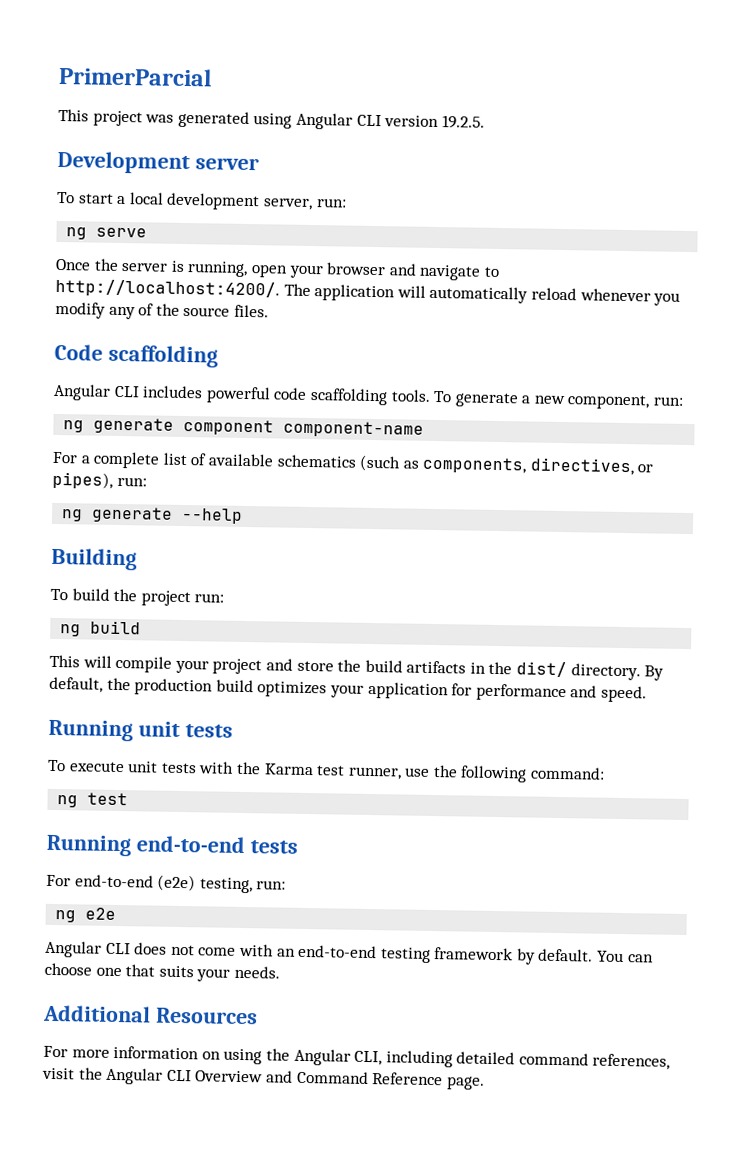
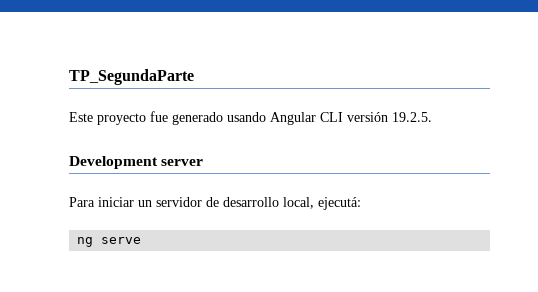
- PrimerParcial
- This project was generated using Angular CLI version 19.2.5.
+ TP_SegundaParte
+ Este proyecto fue generado usando Angular CLI versión 19.2.5.
- To start a local development server, run:
+ Para iniciar un servidor de desarrollo local, ejecutá:
  ng serve
- Once the server is running, open your browser and navigate to http://localhost:4200/. The application will automatically reload whenever you modify any of the source files.
- Code scaffolding
- Angular CLI includes powerful code scaffolding tools. To generate a new component, run:
- ng generate component component-name
- For a complete list of available schematics (such as components, directives, or pipes), run:
- ng generate --help
- Building
- To build the project run:
- ng build
- This will compile your project and store the build artifacts in the dist/ directory. By default, the production build optimizes your application for performance and speed.
- Running unit tests
- To execute unit tests with the Karma test runner, use the following command:
- ng test
- Running end-to-end tests
- For end-to-end (e2e) testing, run:
- ng e2e
- Angular CLI does not come with an end-to-end testing framework by default. You can choose one that suits your needs.
- Additional Resources
- For more information on using the Angular CLI, including detailed command references, visit the Angular CLI Overview and Command Reference page.

